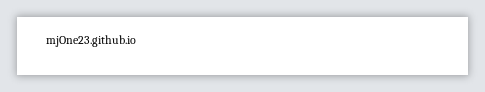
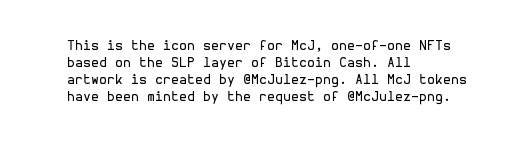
- mjOne23.github.io
+ This is the icon server for McJ, one-of-one NFTs based on the SLP layer of Bitcoin Cash. All artwork is created by @McJulez-png. All McJ tokens have been minted by the request of @McJulez-png.

